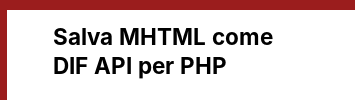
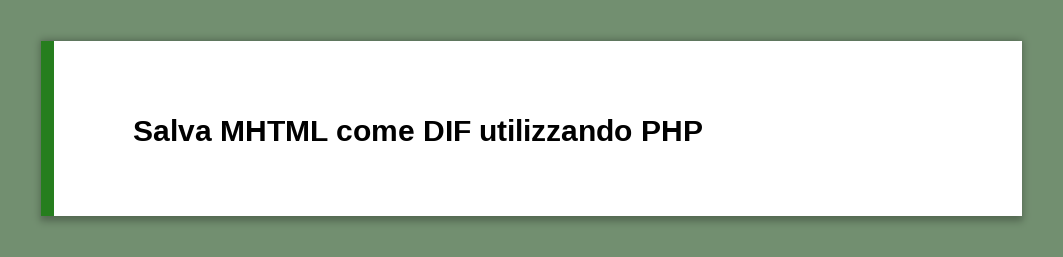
- Salva MHTML come DIF API per PHP
+ Salva MHTML come DIF utilizzando PHP

